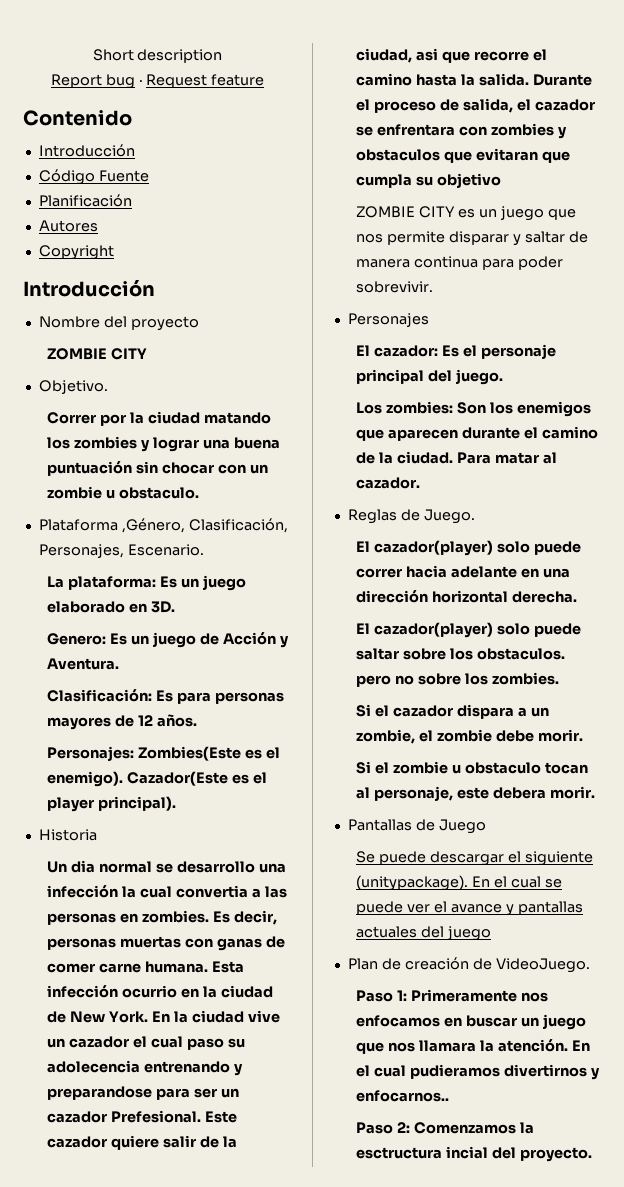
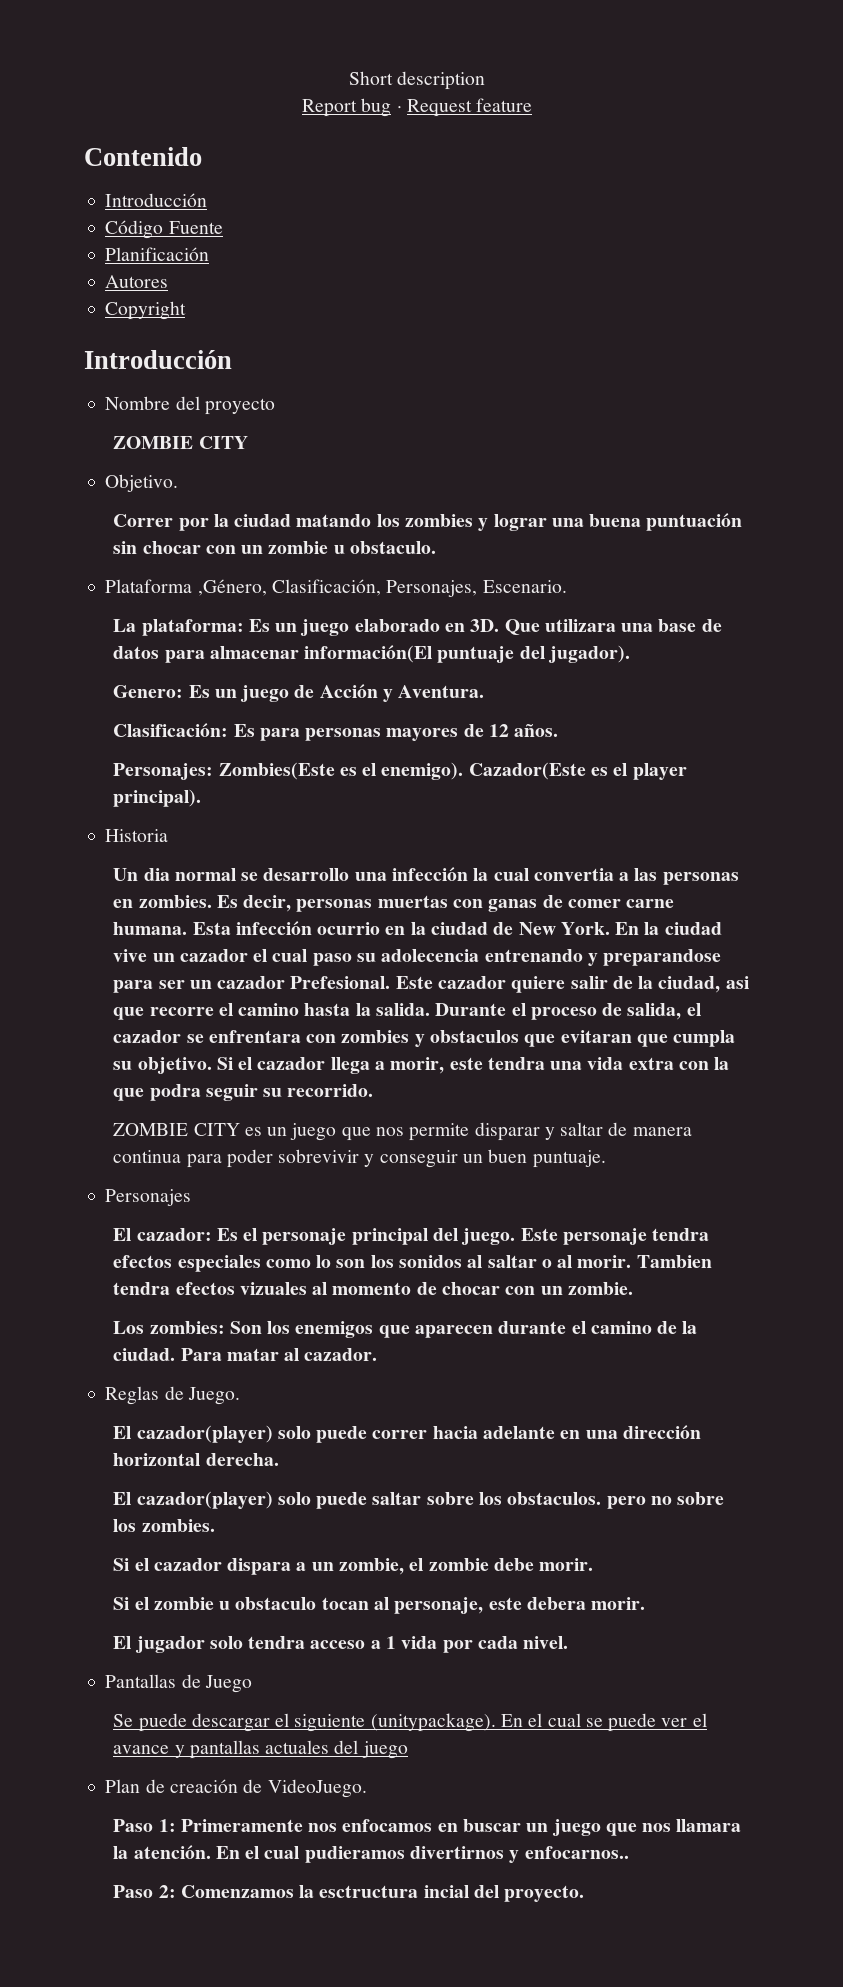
+ Que utilizara una base de datos para almacenar información(El puntuaje del jugador).
- Durante el proceso de salida, el cazador se enfrentara con zombies y obstaculos que evitaran que cumpla su objetivo
+ Durante el proceso de salida, el cazador se enfrentara con zombies y obstaculos que evitaran que cumpla su objetivo. Si el cazador llega a morir, este tendra una vida extra con la que podra seguir su recorrido.
- ZOMBIE CITY es un juego que nos permite disparar y saltar de manera continua para poder sobrevivir.
+ ZOMBIE CITY es un juego que nos permite disparar y saltar de manera continua para poder sobrevivir y conseguir un buen puntuaje.
+ Este personaje tendra efectos especiales como lo son los sonidos al saltar o al morir. Tambien tendra efectos vizuales al momento de chocar con un zombie.
+ El jugador solo tendra acceso a 1 vida por cada nivel.

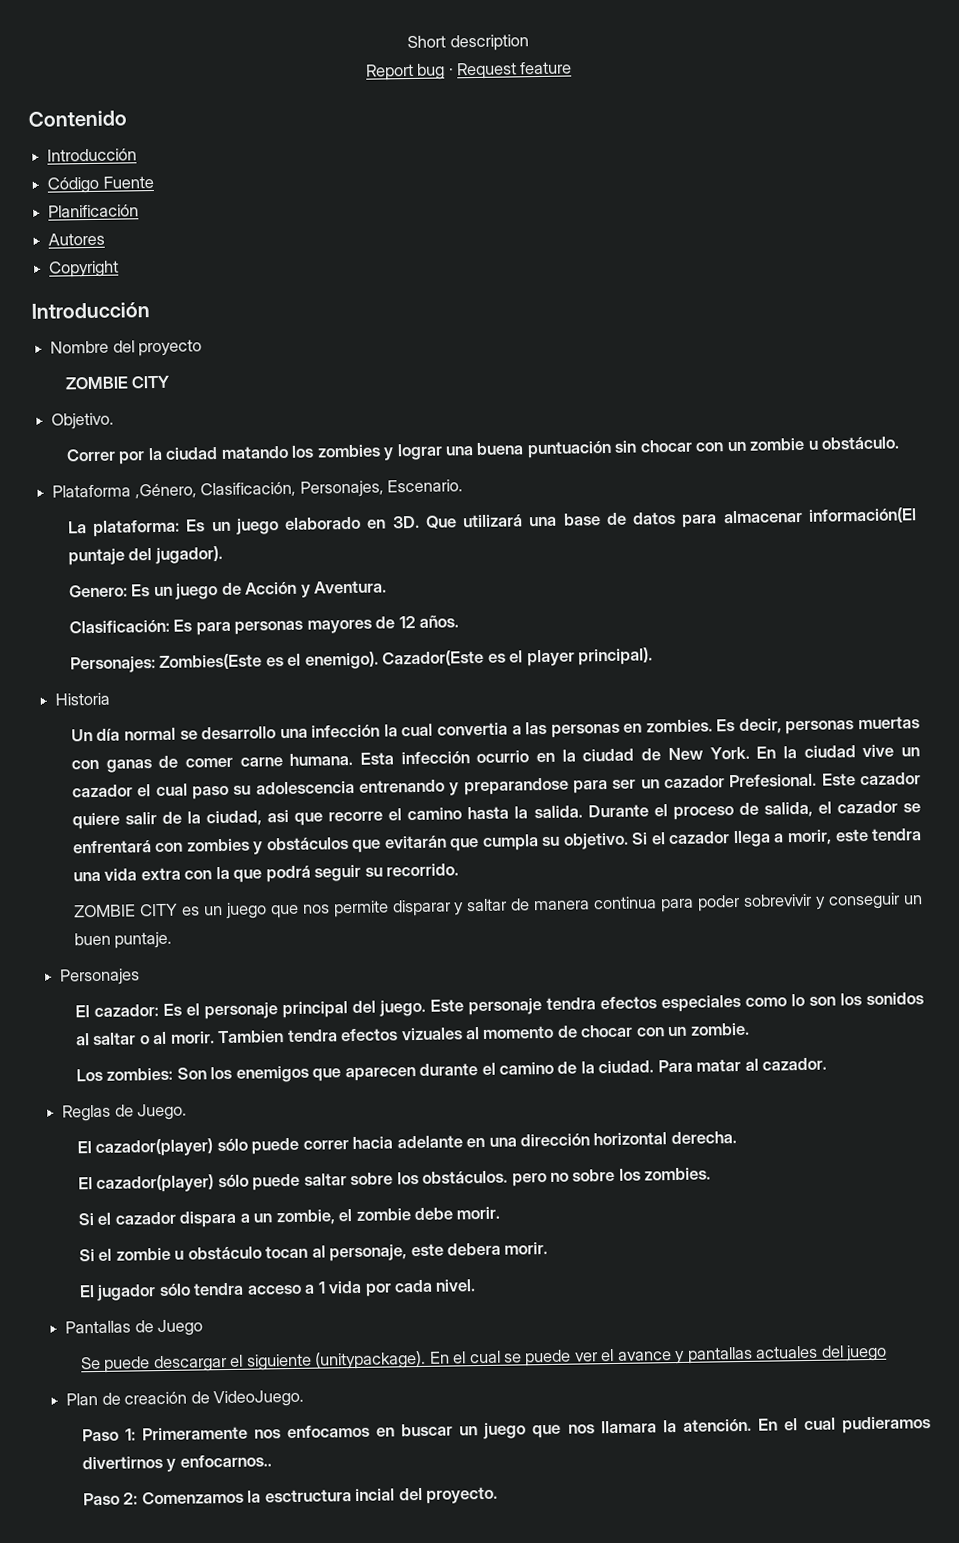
- Correr por la ciudad matando los zombies y lograr una buena puntuación sin chocar con un zombie u obstaculo.
+ Correr por la ciudad matando los zombies y lograr una buena puntuación sin chocar con un zombie u obstáculo.
- Que utilizara una base de datos para almacenar información(El puntuaje del jugador).
+ Que utilizará una base de datos para almacenar información(El puntaje del jugador).
- Un dia normal se desarrollo una infección la cual convertia a las personas en zombies.
+ Un día normal se desarrollo una infección la cual convertia a las personas en zombies.
- En la ciudad vive un cazador el cual paso su adolecencia entrenando y preparandose para ser un cazador Prefesional.
+ En la ciudad vive un cazador el cual paso su adolescencia entrenando y preparandose para ser un cazador Prefesional.
- Durante el proceso de salida, el cazador se enfrentara con zombies y obstaculos que evitaran que cumpla su objetivo.
+ Durante el proceso de salida, el cazador se enfrentará con zombies y obstáculos que evitarán que cumpla su objetivo.
- Si el cazador llega a morir, este tendra una vida extra con la que podra seguir su recorrido.
+ Si el cazador llega a morir, este tendra una vida extra con la que podrá seguir su recorrido.
- ZOMBIE CITY es un juego que nos permite disparar y saltar de manera continua para poder sobrevivir y conseguir un buen puntuaje.
+ ZOMBIE CITY es un juego que nos permite disparar y saltar de manera continua para poder sobrevivir y conseguir un buen puntaje.
- El cazador(player) solo puede correr hacia adelante en una dirección horizontal derecha.
+ El cazador(player) sólo puede correr hacia adelante en una dirección horizontal derecha.
- El cazador(player) solo puede saltar sobre los obstaculos. pero no sobre los zombies.
+ El cazador(player) sólo puede saltar sobre los obstáculos. pero no sobre los zombies.
- Si el zombie u obstaculo tocan al personaje, este debera morir.
+ Si el zombie u obstáculo tocan al personaje, este debera morir.
- El jugador solo tendra acceso a 1 vida por cada nivel.
+ El jugador sólo tendra acceso a 1 vida por cada nivel.

